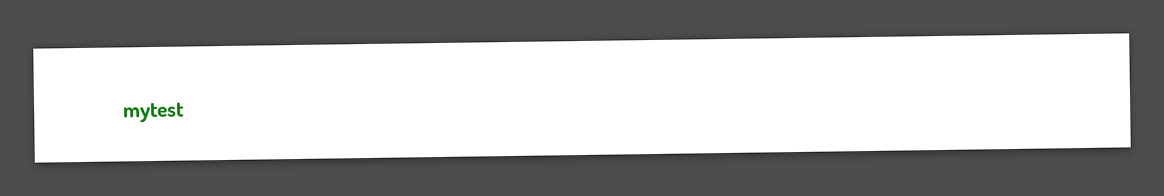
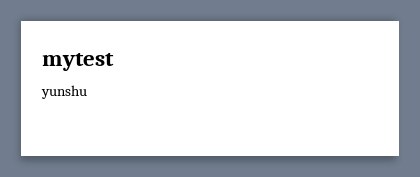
+ yunshu

